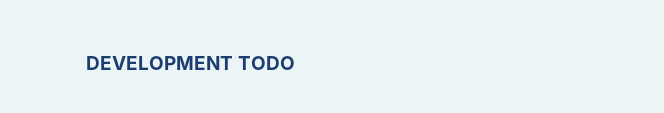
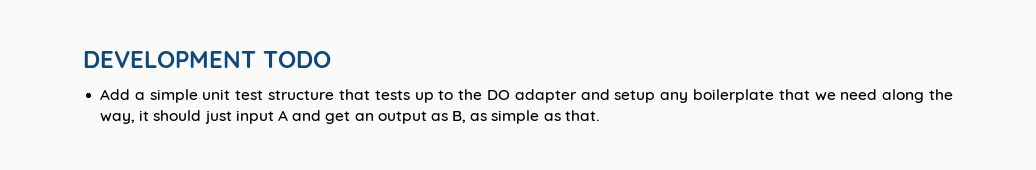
+ Add a simple unit test structure that tests up to the DO adapter and setup any boilerplate that we need along the way, it should just input A and get an output as B, as simple as that.

